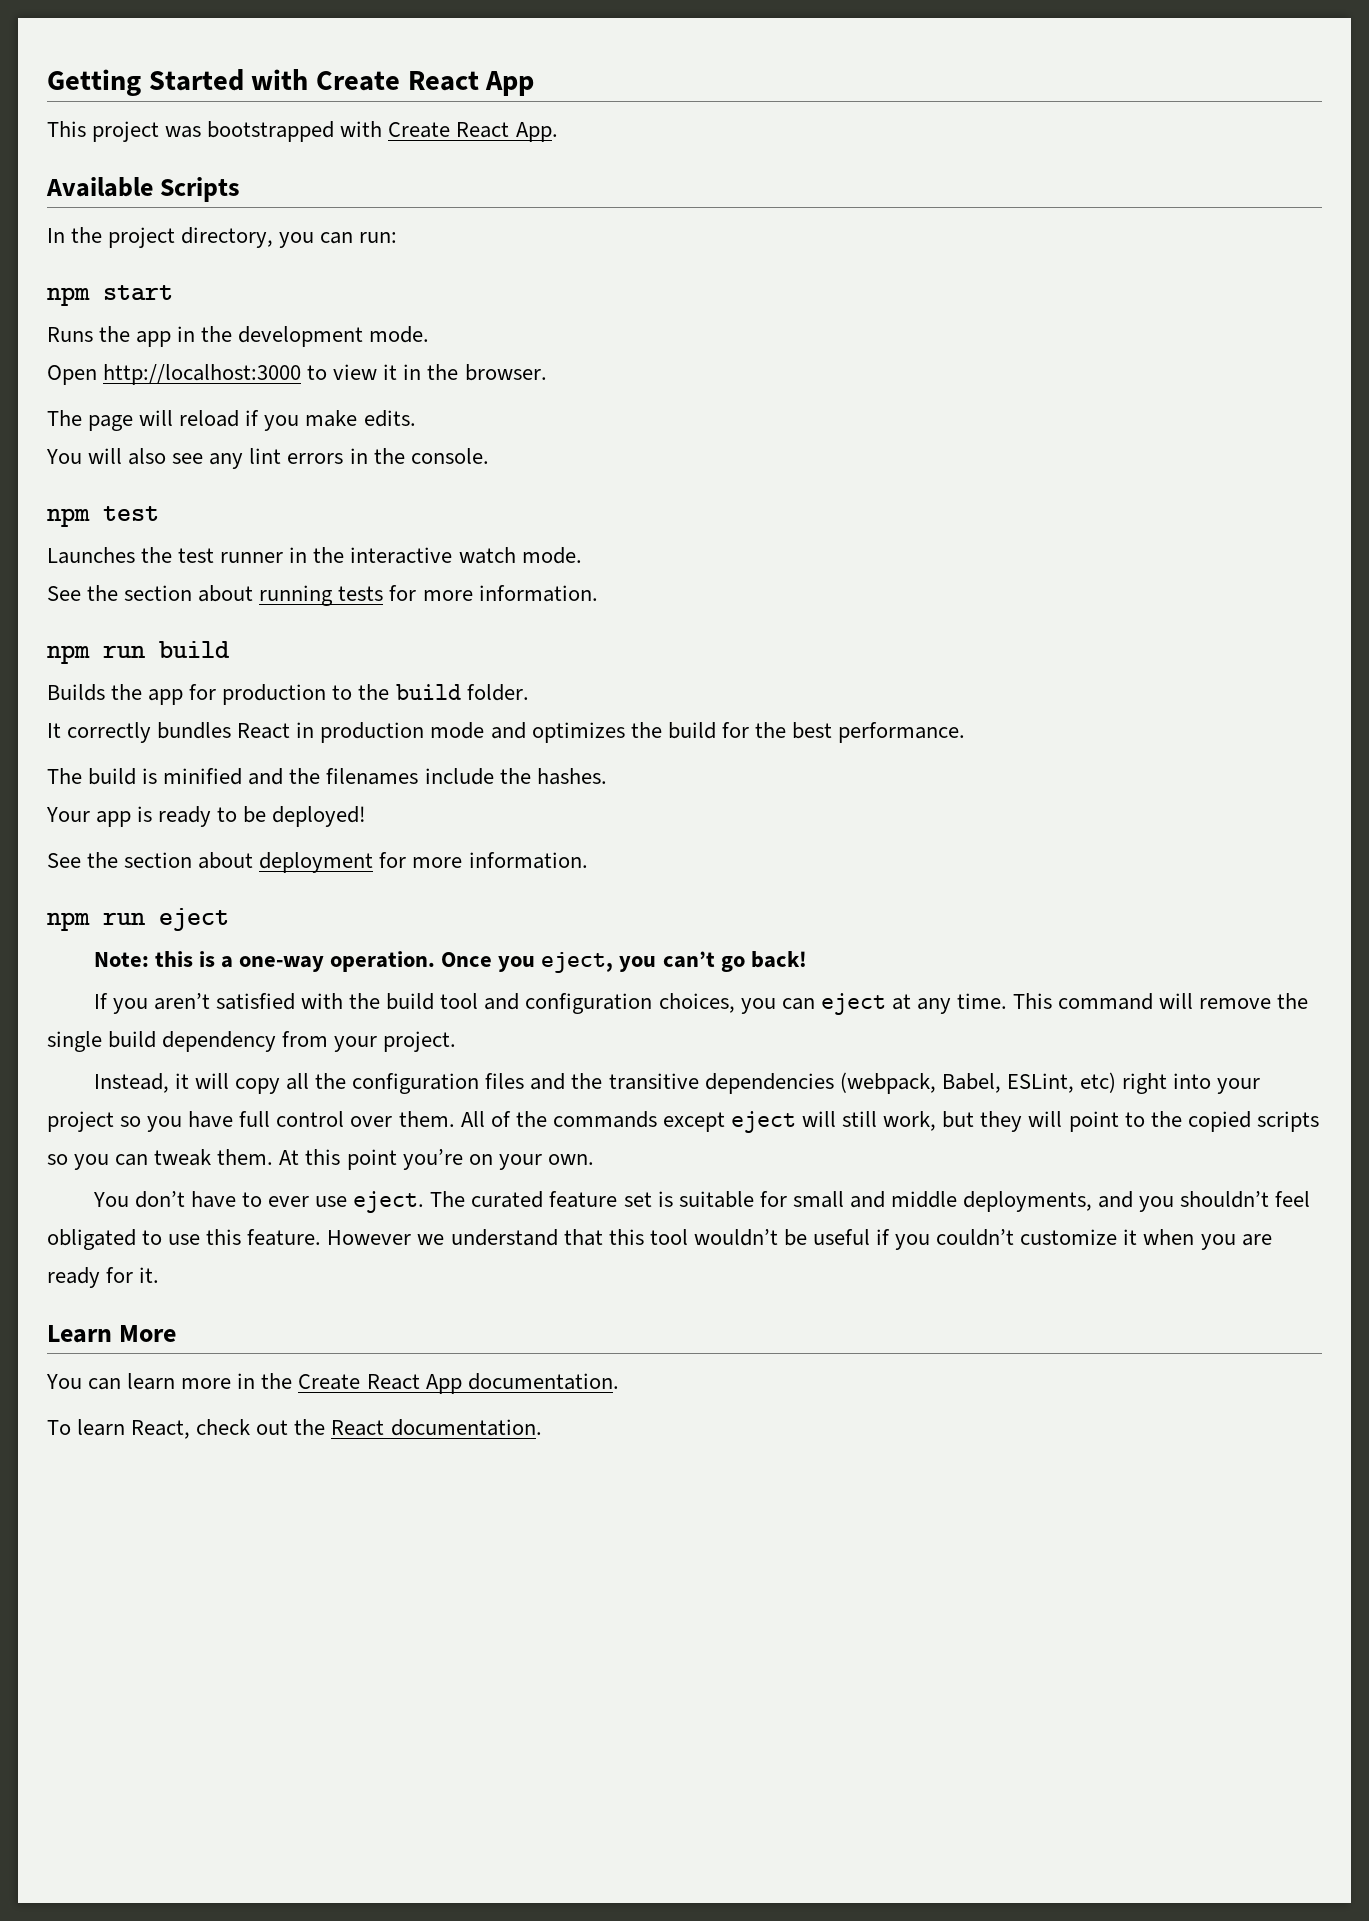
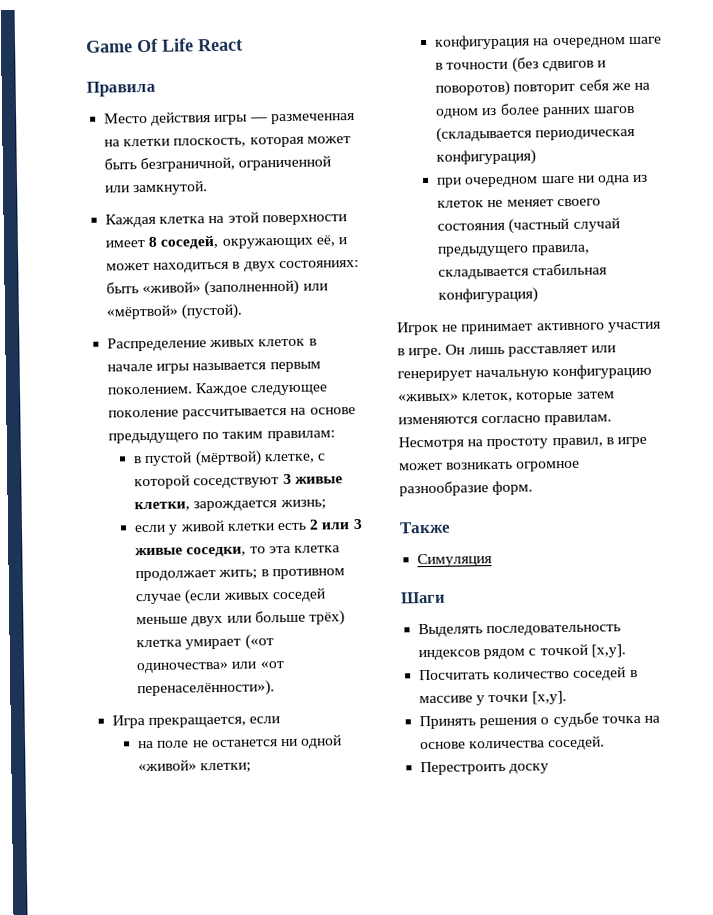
- Getting Started with Create React App
- This project was bootstrapped with Create React App.
- Available Scripts
- In the project directory, you can run:
- npm start
- Runs the app in the development mode.
- Open http://localhost:3000 to view it in the browser.
- The page will reload if you make edits.
- You will also see any lint errors in the console.
- npm test
- Launches the test runner in the interactive watch mode.
- See the section about running tests for more information.
- npm run build
- Builds the app for production to the build folder.
- It correctly bundles React in production mode and optimizes the build for the best performance.
- The build is minified and the filenames include the hashes.
- Your app is ready to be deployed!
- See the section about deployment for more information.
- npm run eject
- Note: this is a one-way operation. Once you eject, you can’t go back!
- If you aren’t satisfied with the build tool and configuration choices, you can eject at any time. This command will remove the single build dependency from your project.
- Instead, it will copy all the configuration files and the transitive dependencies (webpack, Babel, ESLint, etc) right into your project so you have full control over them. All of the commands except eject will still work, but they will point to the copied scripts so you can tweak them. At this point you’re on your own.
- You don’t have to ever use eject. The curated feature set is suitable for small and middle deployments, and you shouldn’t feel obligated to use this feature. However we understand that this tool wouldn’t be useful if you couldn’t customize it when you are ready for it.
- Learn More
- You can learn more in the Create React App documentation.
- To learn React, check out the React documentation.
+ Game Of Life React
+ Правила
+ Место действия игры — размеченная на клетки плоскость, которая может быть безграничной, ограниченной или замкнутой.
+ Каждая клетка на этой поверхности имеет 8 соседей, окружающих её, и может находиться в двух состояниях: быть «живой» (заполненной) или «мёртвой» (пустой).
+ Распределение живых клеток в начале игры называется первым поколением. Каждое следующее поколение рассчитывается на основе предыдущего по таким правилам:
+ в пустой (мёртвой) клетке, с которой соседствуют 3 живые клетки, зарождается жизнь;
+ если у живой клетки есть 2 или 3 живые соседки, то эта клетка продолжает жить; в противном случае (если живых соседей меньше двух или больше трёх) клетка умирает («от одиночества» или «от перенаселённости»).
+ Игра прекращается, если
+ на поле не останется ни одной «живой» клетки;
+ конфигурация на очередном шаге в точности (без сдвигов и поворотов) повторит себя же на одном из более ранних шагов (складывается периодическая конфигурация)
+ при очередном шаге ни одна из клеток не меняет своего состояния (частный случай предыдущего правила, складывается стабильная конфигурация)
+ Игрок не принимает активного участия в игре. Он лишь расставляет или генерирует начальную конфигурацию «живых» клеток, которые затем изменяются согласно правилам. Несмотря на простоту правил, в игре может возникать огромное разнообразие форм.
+ Также
+ Симуляция
+ Шаги
+ Выделять последовательность индексов рядом с точкой [x,y].
+ Посчитать количество соседей в массиве у точки [x,y].
+ Принять решения о судьбе точка на основе количества соседей.
+ Перестроить доску

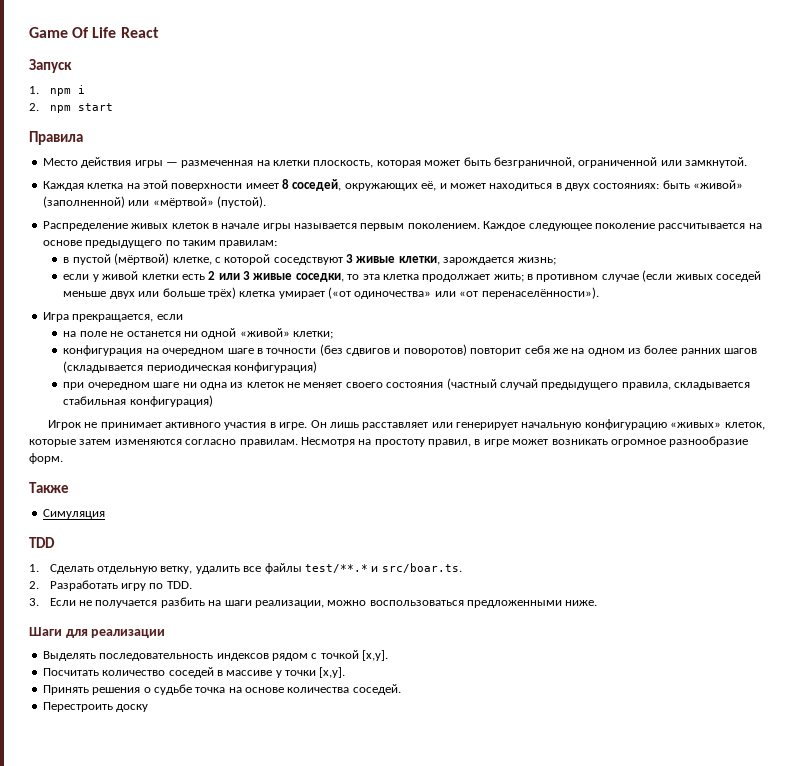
+ Запуск
+ 1. npm i
+ 2. npm start
+ TDD
+ 1. Сделать отдельную ветку, удалить все файлы test/**.* и src/boar.ts.
+ 2. Разработать игру по TDD.
+ 3. Если не получается разбить на шаги реализации, можно воспользоваться предложенными ниже.
- Шаги
+ Шаги для реализации

